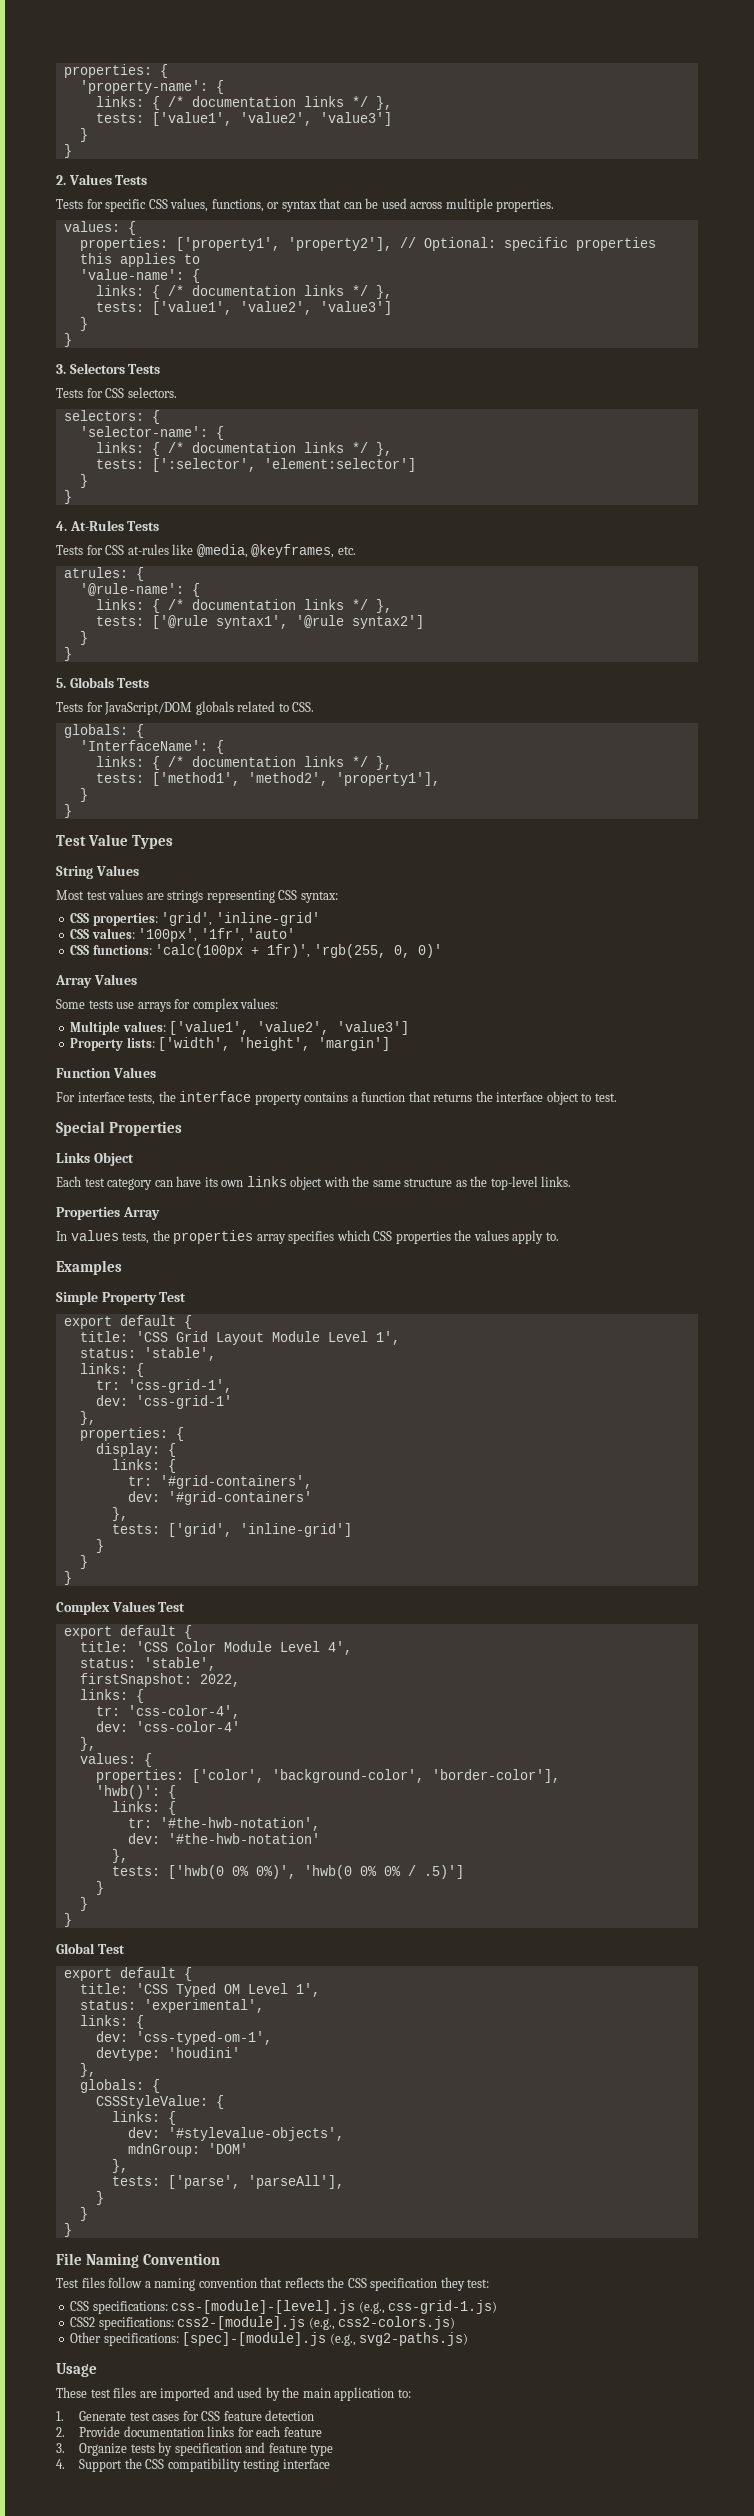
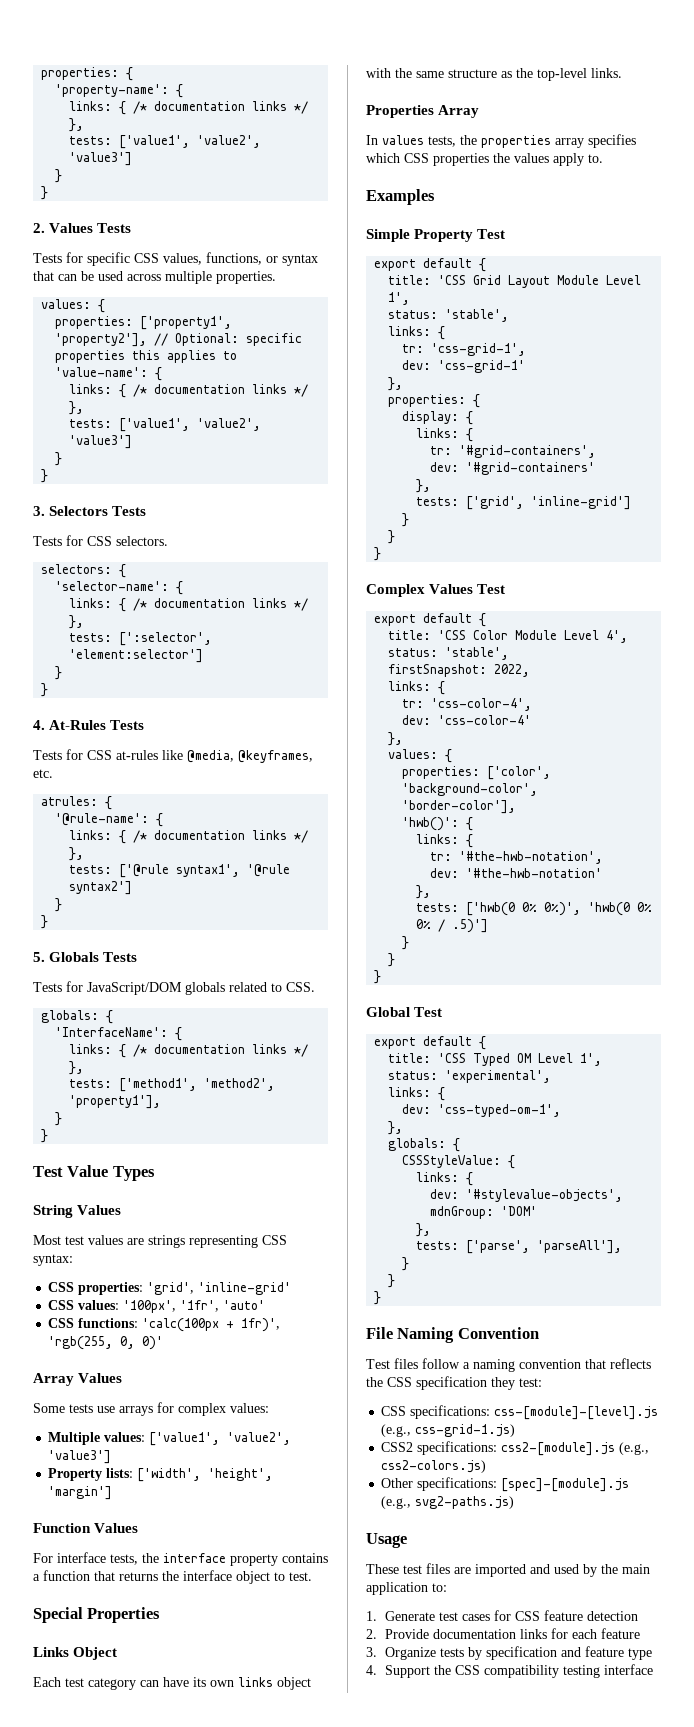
- devtype: 'houdini'

